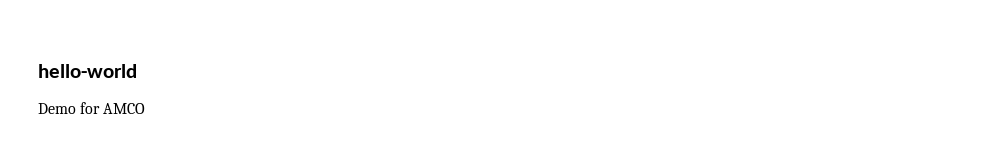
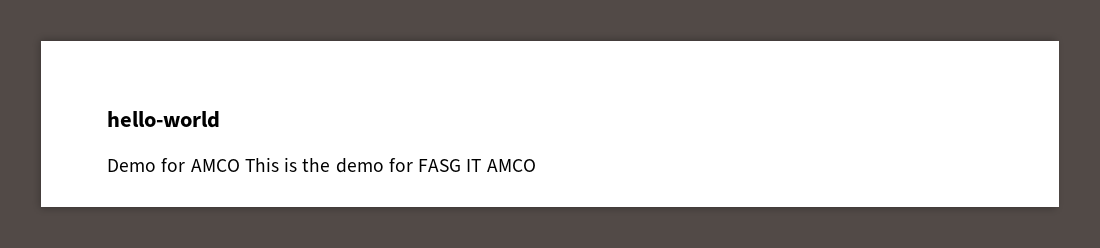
- Demo for AMCO
+ Demo for AMCO This is the demo for FASG IT AMCO

